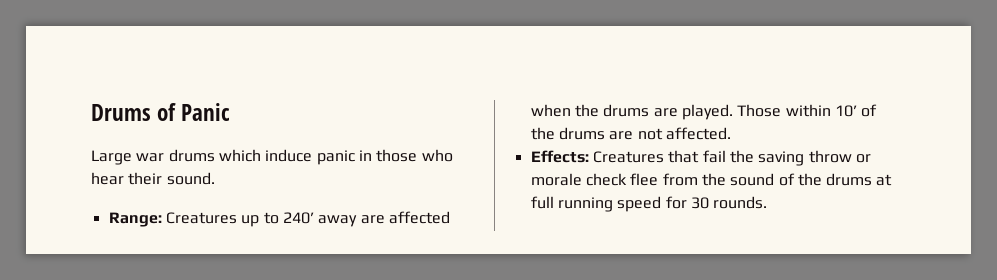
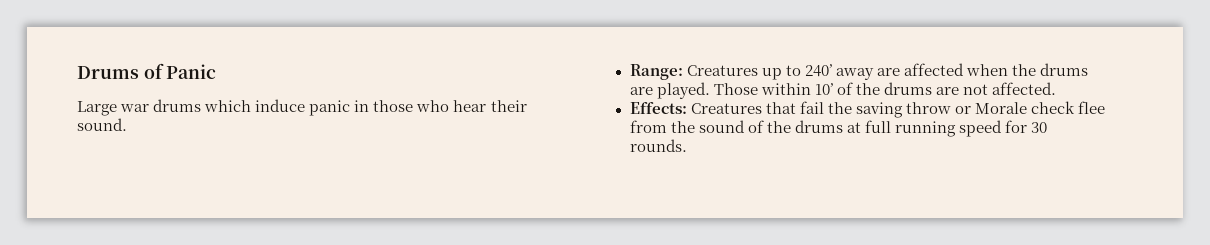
- Effects: Creatures that fail the saving throw or morale check flee from the sound of the drums at full running speed for 30 rounds.
+ Effects: Creatures that fail the saving throw or Morale check flee from the sound of the drums at full running speed for 30 rounds.

